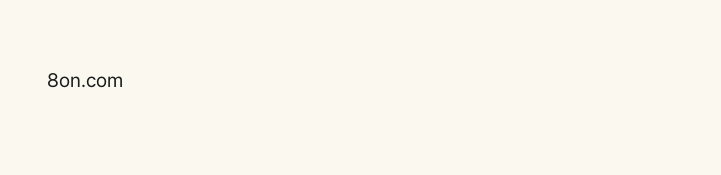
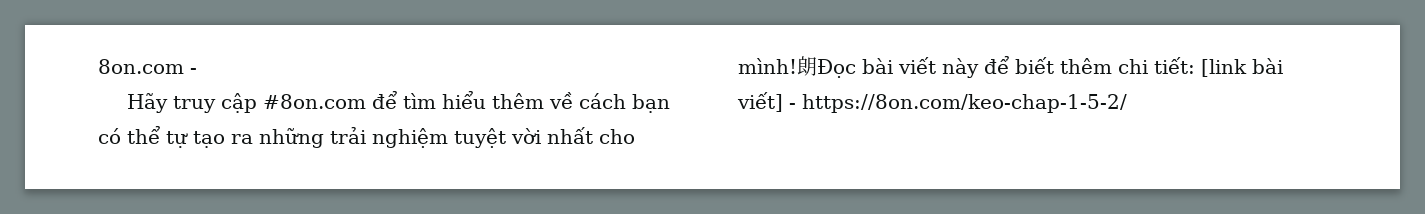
- 8on.com
+ 8on.com -
+ Hãy truy cập #8on.com để tìm hiểu thêm về cách bạn có thể tự tạo ra những trải nghiệm tuyệt vời nhất cho mình!朗Đọc bài viết này để biết thêm chi tiết: [link bài viết] - https://8on.com/keo-chap-1-5-2/

